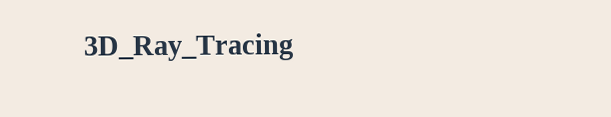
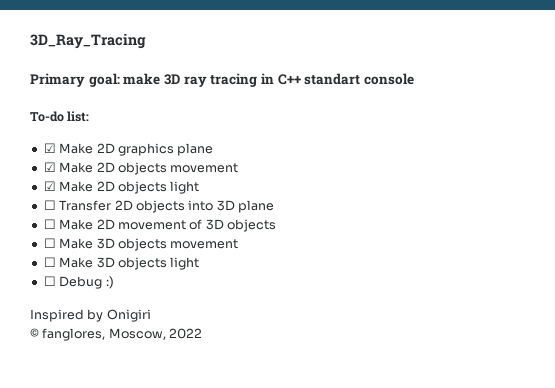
+ Primary goal: make 3D ray tracing in C++ standart console
+ To-do list:
+ ☑ Make 2D graphics plane
+ ☑ Make 2D objects movement
+ ☑ Make 2D objects light
+ ☐ Transfer 2D objects into 3D plane
+ ☐ Make 2D movement of 3D objects
+ ☐ Make 3D objects movement
+ ☐ Make 3D objects light
+ ☐ Debug :)
+ Inspired by Onigiri
+ © fanglores, Moscow, 2022

